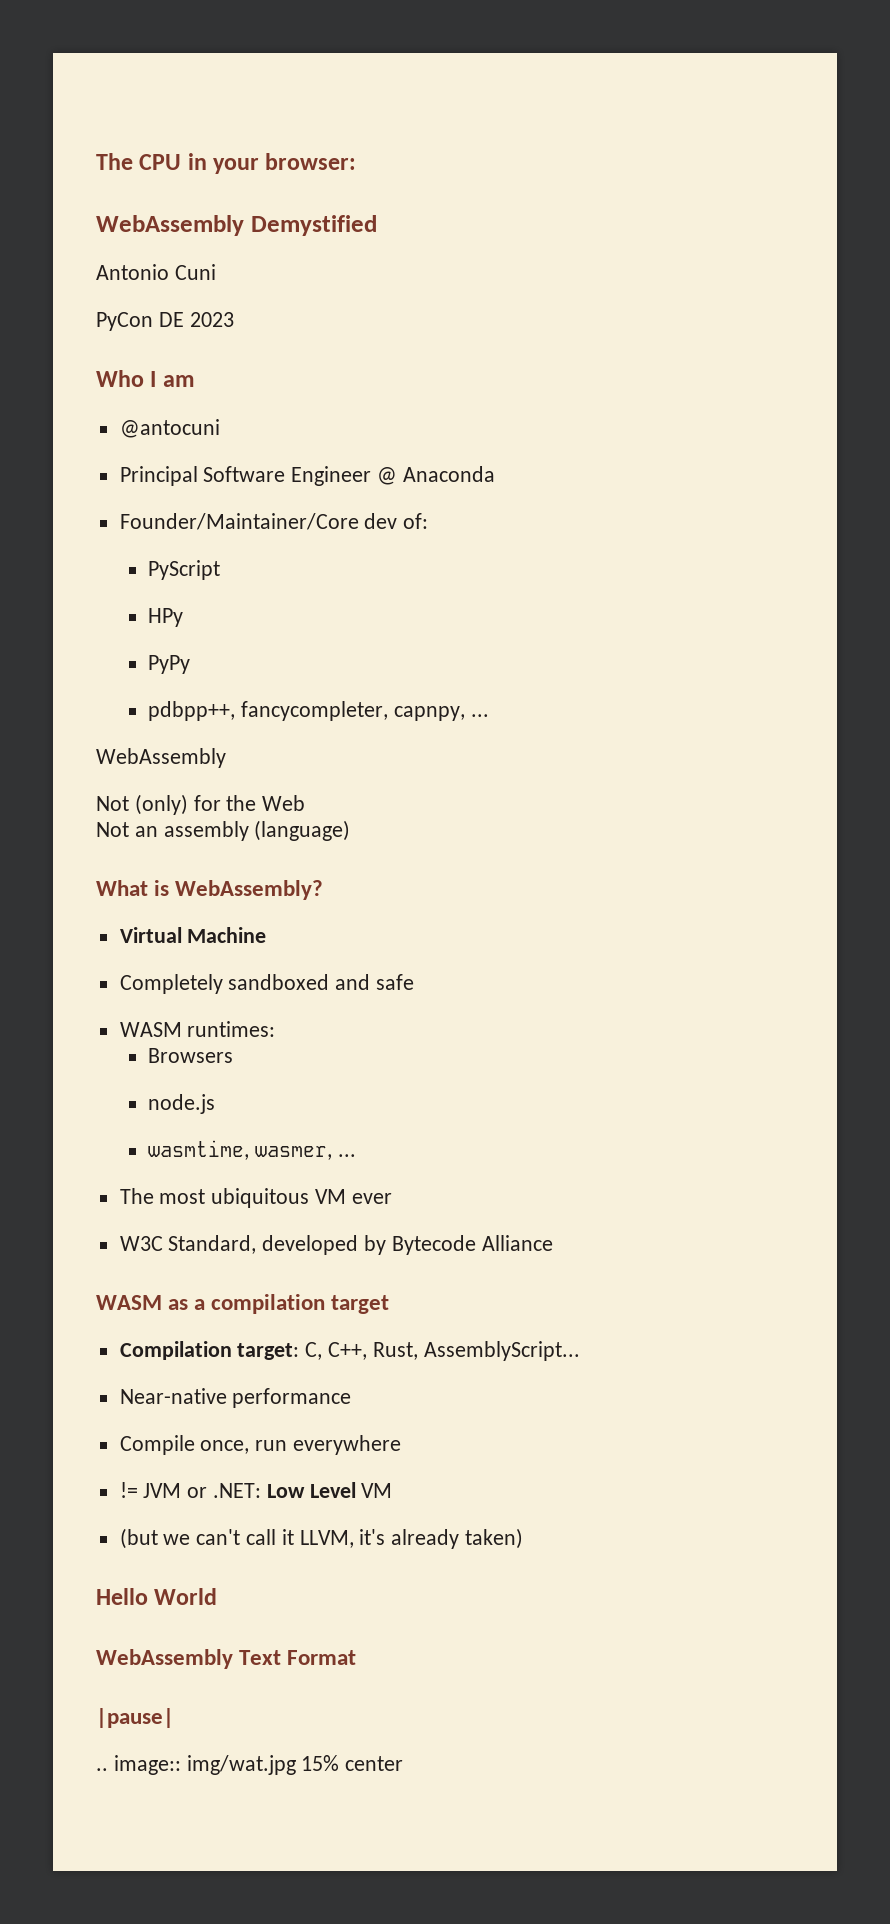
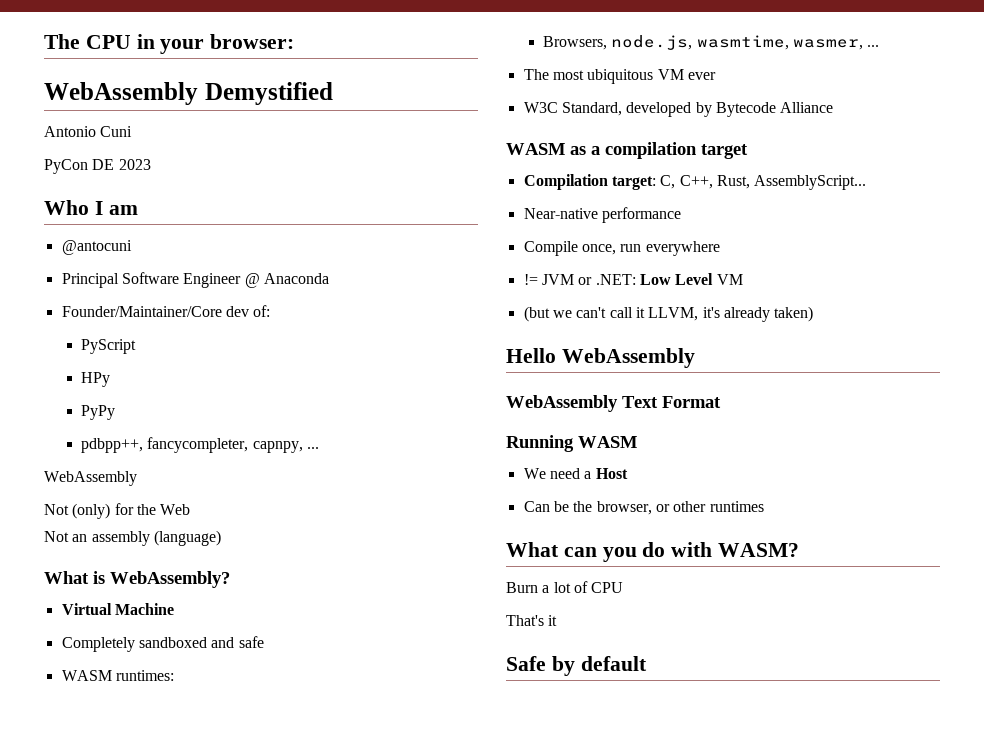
- Browsers
- node.js
- wasmtime, wasmer, ...
+ Browsers, node.js, wasmtime, wasmer, ...
- Hello World
+ Hello WebAssembly
- |pause|
- .. image:: img/wat.jpg 15% center
+ Running WASM
+ We need a Host
+ Can be the browser, or other runtimes
+ What can you do with WASM?
+ Burn a lot of CPU
+ That's it
+ Safe by default

